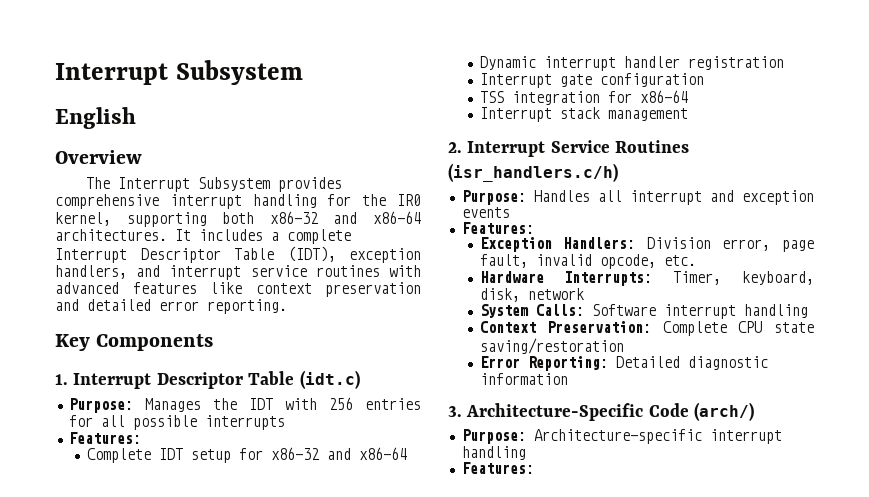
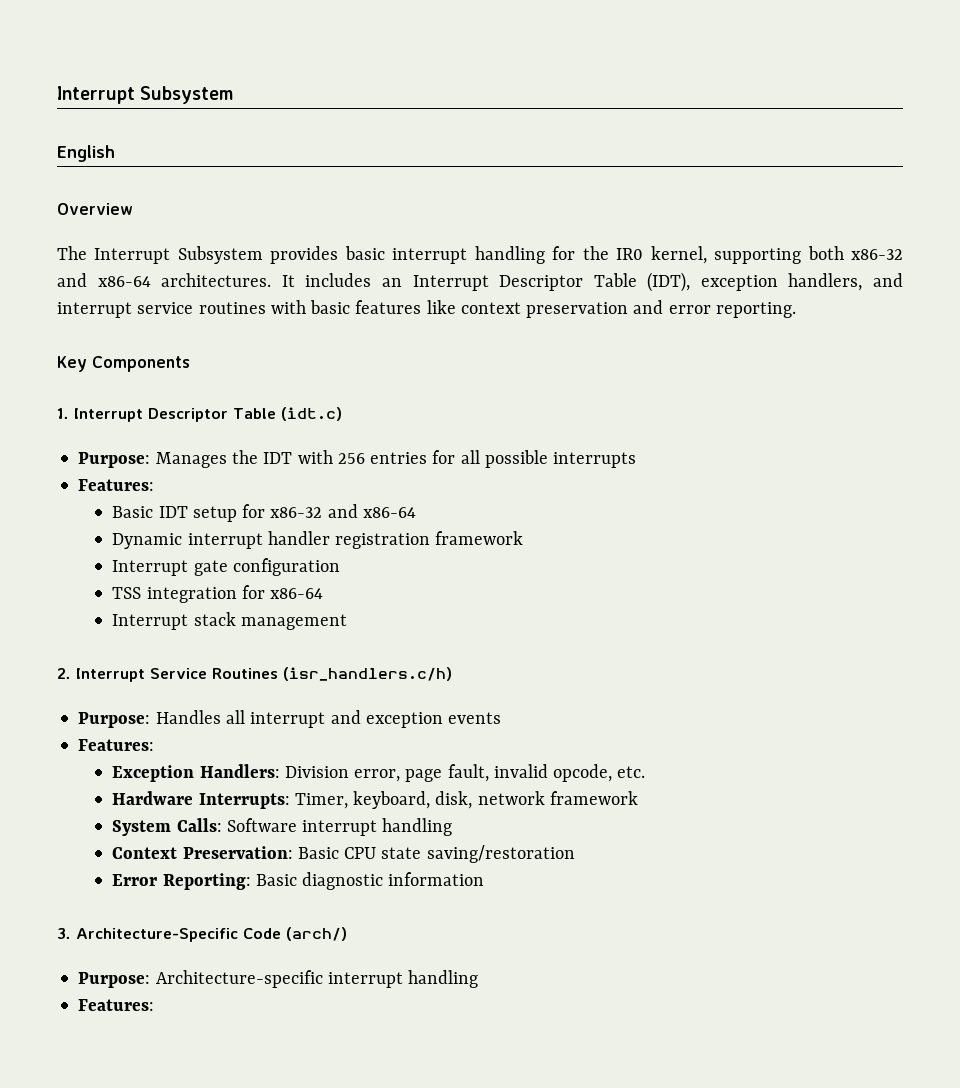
- The Interrupt Subsystem provides comprehensive interrupt handling for the IR0 kernel, supporting both x86-32 and x86-64 architectures.
+ The Interrupt Subsystem provides basic interrupt handling for the IR0 kernel, supporting both x86-32 and x86-64 architectures.
- It includes a complete Interrupt Descriptor Table (IDT), exception handlers, and interrupt service routines with advanced features like context preservation and detailed error reporting.
+ It includes an Interrupt Descriptor Table (IDT), exception handlers, and interrupt service routines with basic features like context preservation and error reporting.
- Complete IDT setup for x86-32 and x86-64
+ Basic IDT setup for x86-32 and x86-64
- Dynamic interrupt handler registration
+ Dynamic interrupt handler registration framework
- Hardware Interrupts: Timer, keyboard, disk, network
+ Hardware Interrupts: Timer, keyboard, disk, network framework
- Context Preservation: Complete CPU state saving/restoration
+ Context Preservation: Basic CPU state saving/restoration
- Error Reporting: Detailed diagnostic information
+ Error Reporting: Basic diagnostic information

